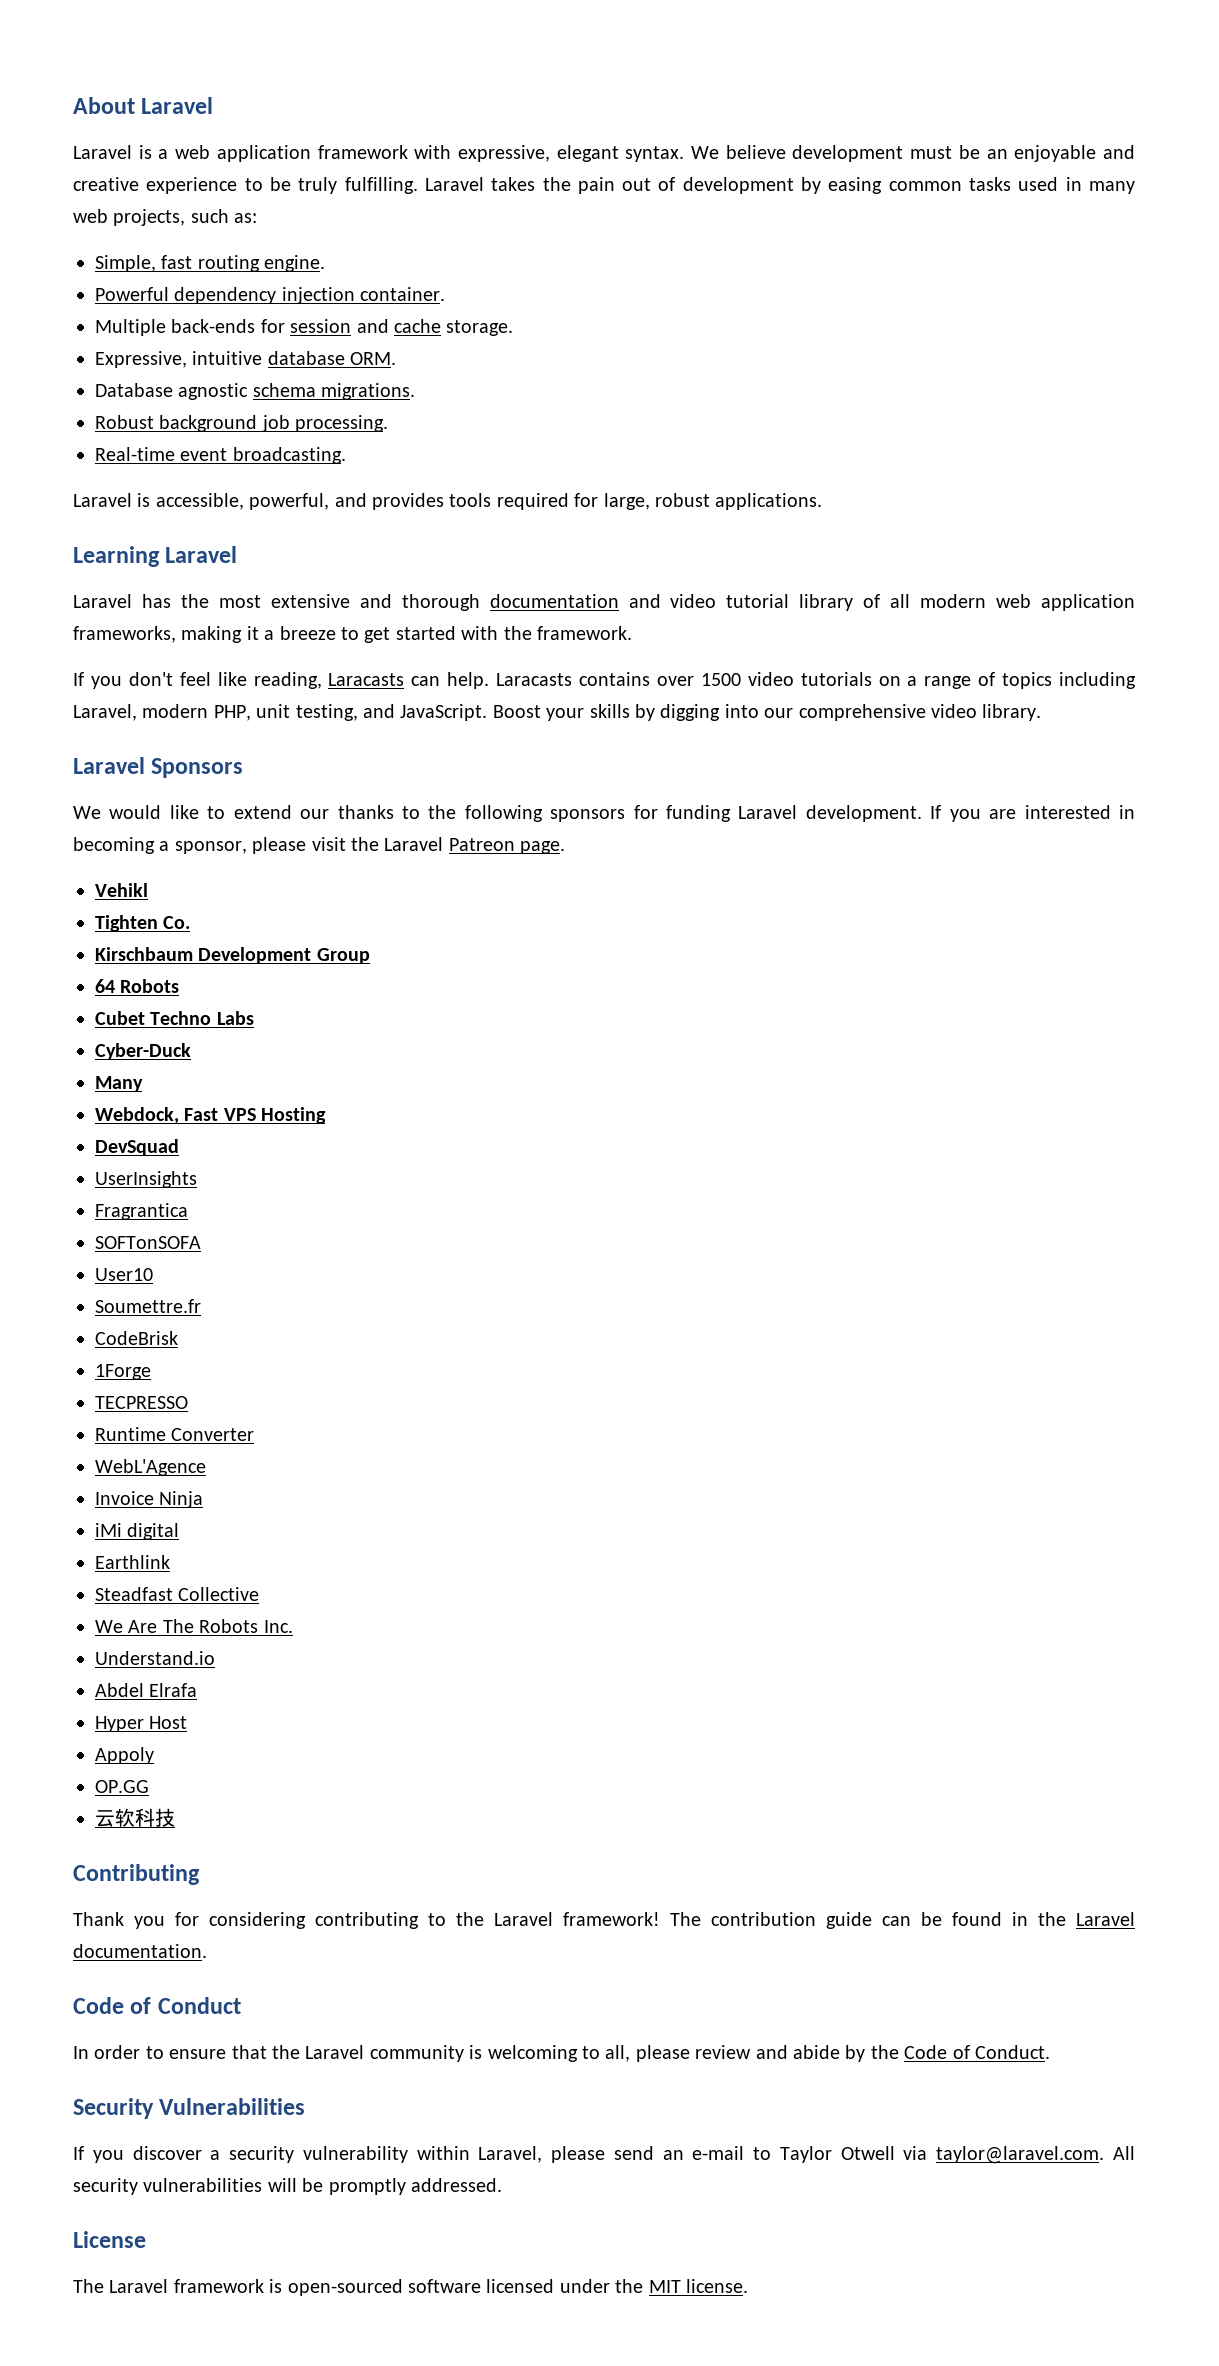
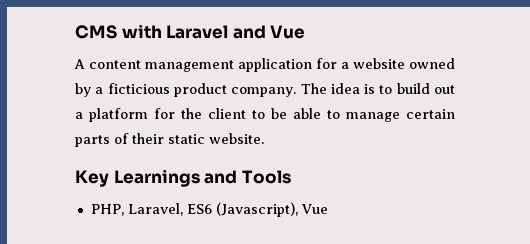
- About Laravel
- Laravel is a web application framework with expressive, elegant syntax. We believe development must be an enjoyable and creative experience to be truly fulfilling. Laravel takes the pain out of development by easing common tasks used in many web projects, such as:
- Simple, fast routing engine.
- Powerful dependency injection container.
- Multiple back-ends for session and cache storage.
- Expressive, intuitive database ORM.
- Database agnostic schema migrations.
- Robust background job processing.
- Real-time event broadcasting.
- Laravel is accessible, powerful, and provides tools required for large, robust applications.
- Learning Laravel
- Laravel has the most extensive and thorough documentation and video tutorial library of all modern web application frameworks, making it a breeze to get started with the framework.
- If you don't feel like reading, Laracasts can help. Laracasts contains over 1500 video tutorials on a range of topics including Laravel, modern PHP, unit testing, and JavaScript. Boost your skills by digging into our comprehensive video library.
- Laravel Sponsors
- We would like to extend our thanks to the following sponsors for funding Laravel development. If you are interested in becoming a sponsor, please visit the Laravel Patreon page.
- Vehikl
- Tighten Co.
- Kirschbaum Development Group
- 64 Robots
- Cubet Techno Labs
- Cyber-Duck
- Many
- Webdock, Fast VPS Hosting
- DevSquad
- UserInsights
- Fragrantica
- SOFTonSOFA
- User10
- Soumettre.fr
- CodeBrisk
- 1Forge
- TECPRESSO
- Runtime Converter
- WebL'Agence
- Invoice Ninja
- iMi digital
- Earthlink
- Steadfast Collective
- We Are The Robots Inc.
- Understand.io
- Abdel Elrafa
- Hyper Host
- Appoly
- OP.GG
- 云软科技
- Contributing
- Thank you for considering contributing to the Laravel framework! The contribution guide can be found in the Laravel documentation.
- Code of Conduct
- In order to ensure that the Laravel community is welcoming to all, please review and abide by the Code of Conduct.
- Security Vulnerabilities
- If you discover a security vulnerability within Laravel, please send an e-mail to Taylor Otwell via taylor@laravel.com. All security vulnerabilities will be promptly addressed.
- License
- The Laravel framework is open-sourced software licensed under the MIT license.
+ CMS with Laravel and Vue
+ A content management application for a website owned by a ficticious product company. The idea is to build out a platform for the client to be able to manage certain parts of their static website.
+ Key Learnings and Tools
+ PHP, Laravel, ES6 (Javascript), Vue

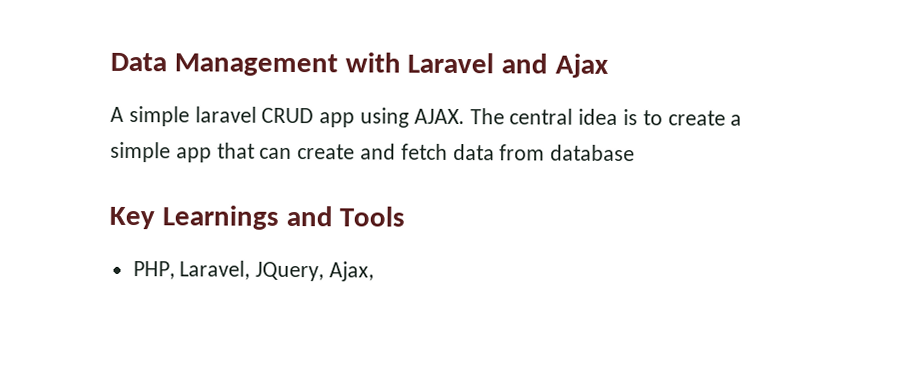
- CMS with Laravel and Vue
+ Data Management with Laravel and Ajax
- A content management application for a website owned by a ficticious product company. The idea is to build out a platform for the client to be able to manage certain parts of their static website.
+ A simple laravel CRUD app using AJAX. The central idea is to create a simple app that can create and fetch data from database
- PHP, Laravel, ES6 (Javascript), Vue
+ PHP, Laravel, JQuery, Ajax,

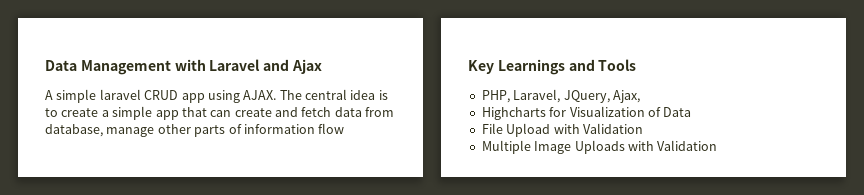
- The central idea is to create a simple app that can create and fetch data from database
+ The central idea is to create a simple app that can create and fetch data from database, manage other parts of information flow
+ Highcharts for Visualization of Data
+ File Upload with Validation
+ Multiple Image Uploads with Validation

